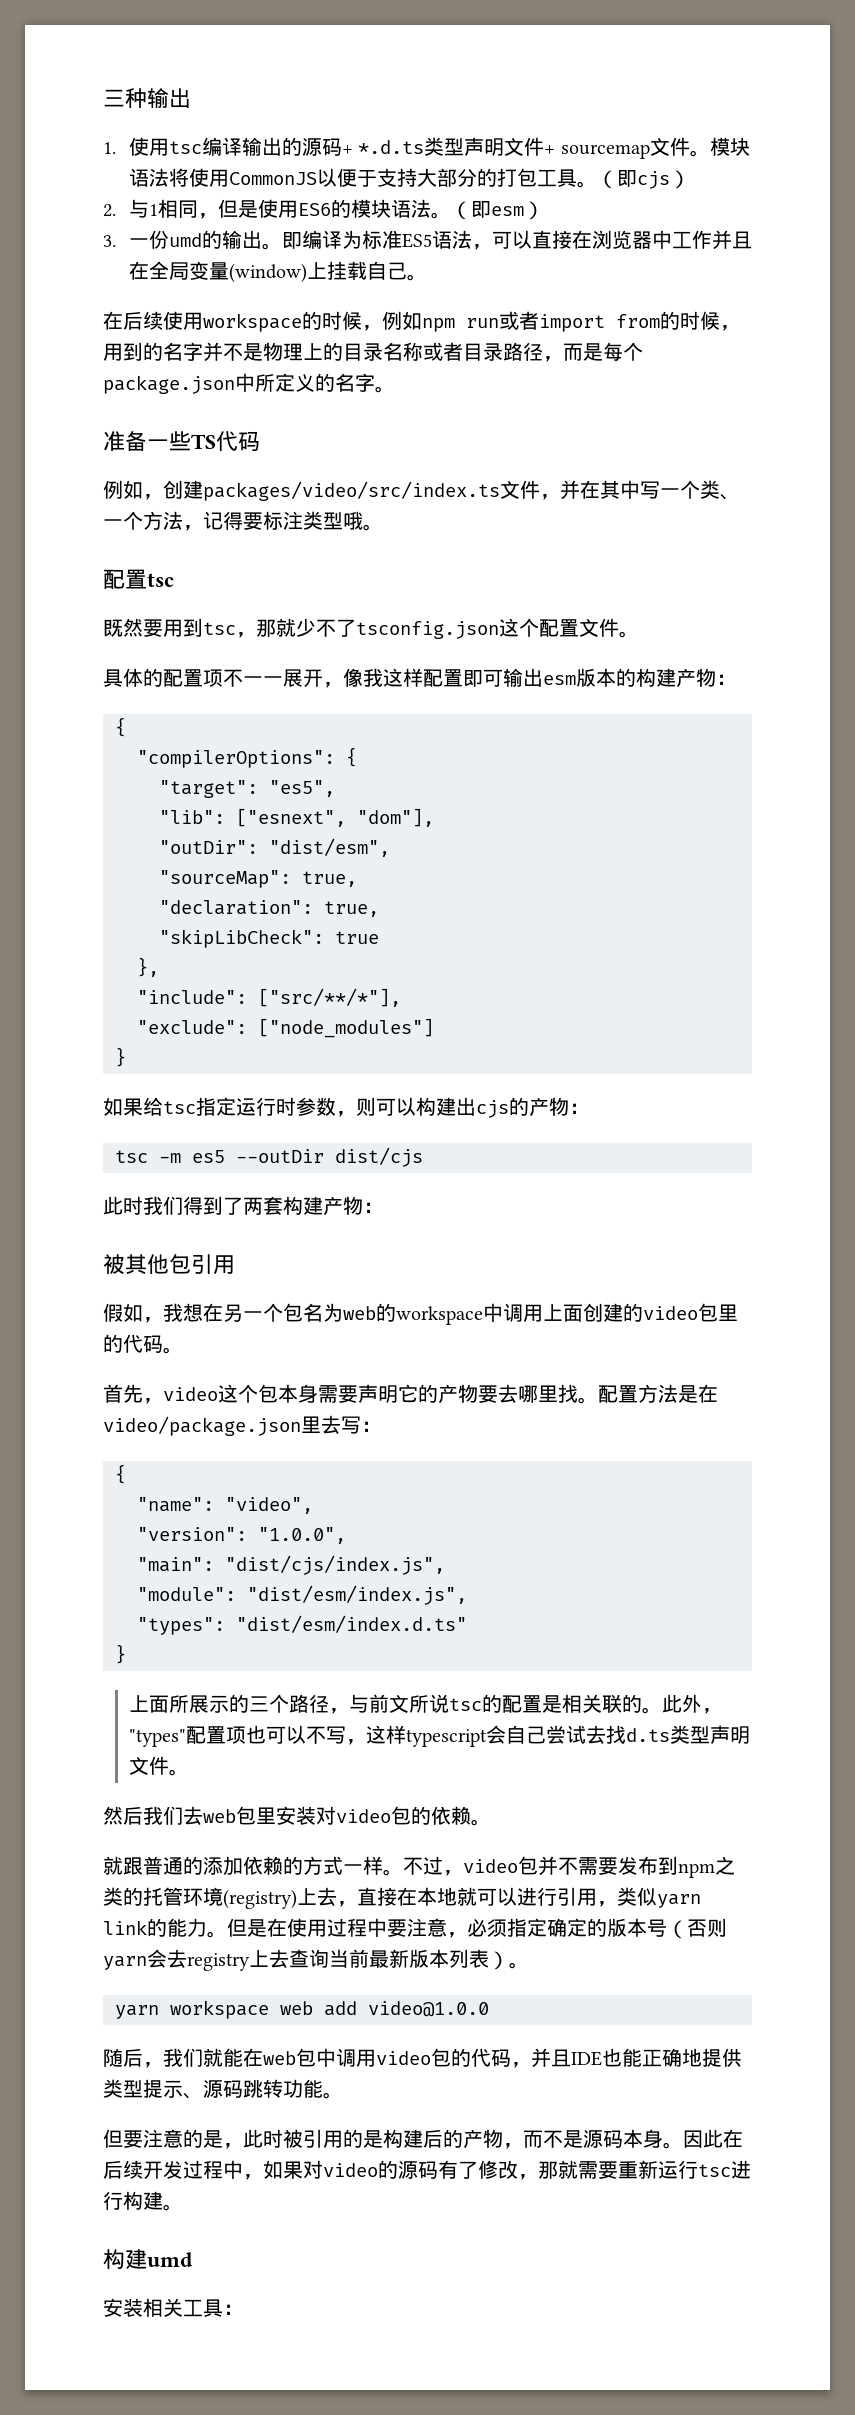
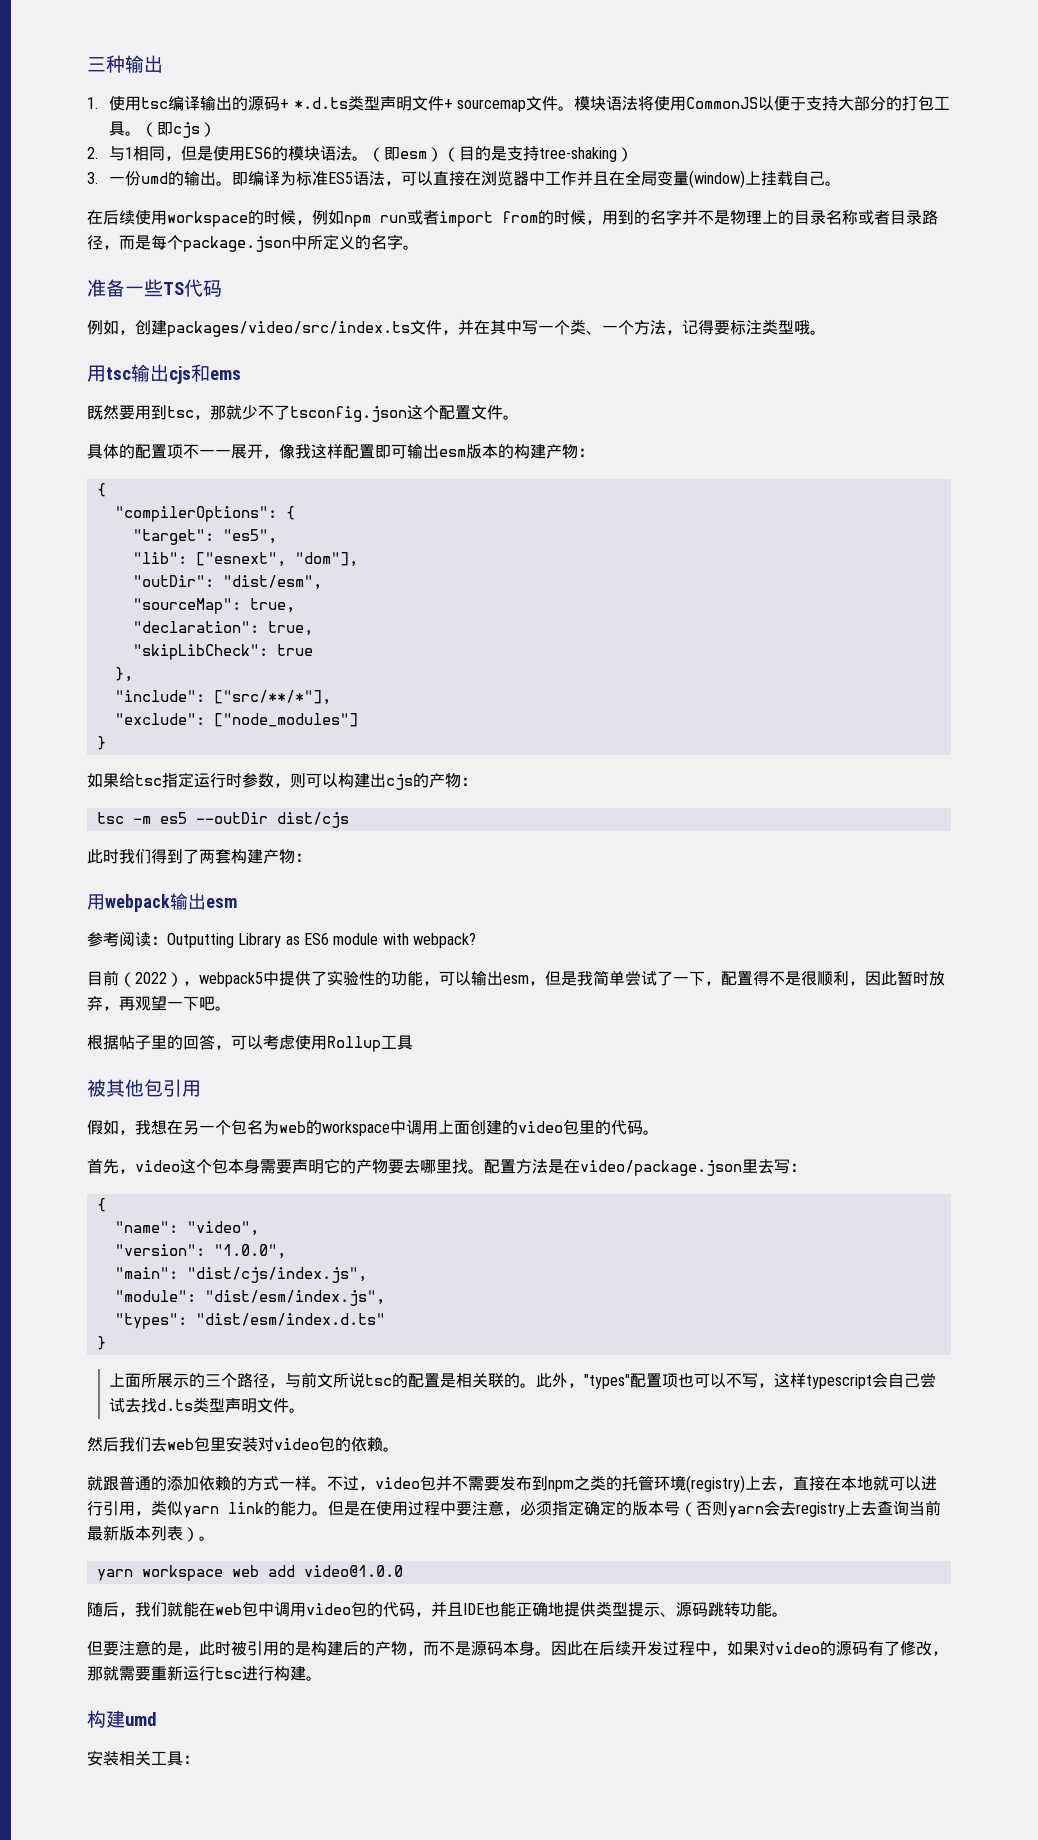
- （即esm）
+ （即esm）（目的是支持tree-shaking）
- 配置tsc
+ 用tsc输出cjs和ems
+ 用webpack输出esm
+ 参考阅读：Outputting Library as ES6 module with webpack?
+ 目前（2022），webpack5中提供了实验性的功能，可以输出esm，但是我简单尝试了一下，配置得不是很顺利，因此暂时放弃，再观望一下吧。
+ 根据帖子里的回答，可以考虑使用Rollup工具

